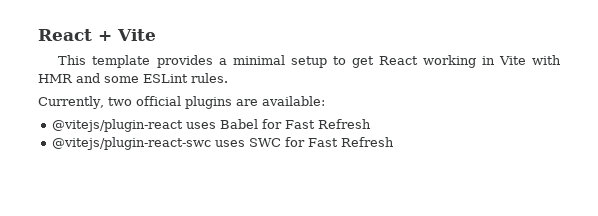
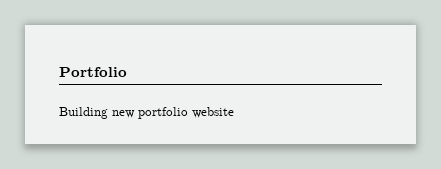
- React + Vite
- This template provides a minimal setup to get React working in Vite with HMR and some ESLint rules.
- Currently, two official plugins are available:
- @vitejs/plugin-react uses Babel for Fast Refresh
- @vitejs/plugin-react-swc uses SWC for Fast Refresh
+ Portfolio
+ Building new portfolio website

